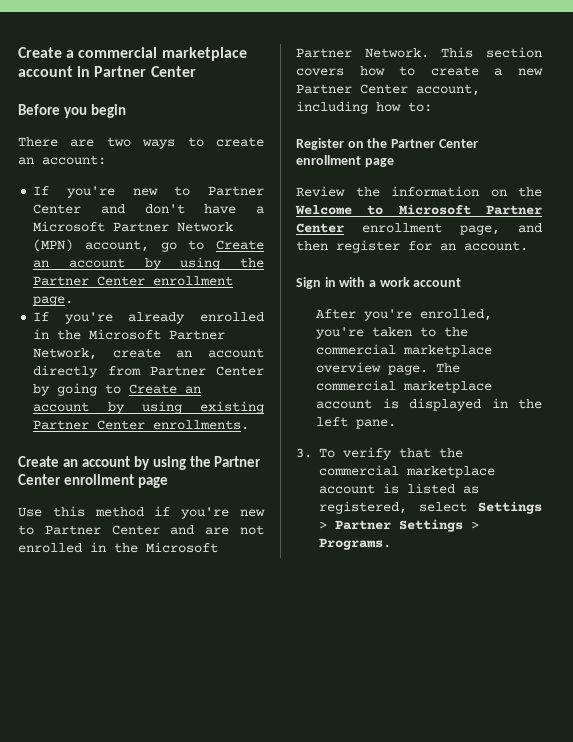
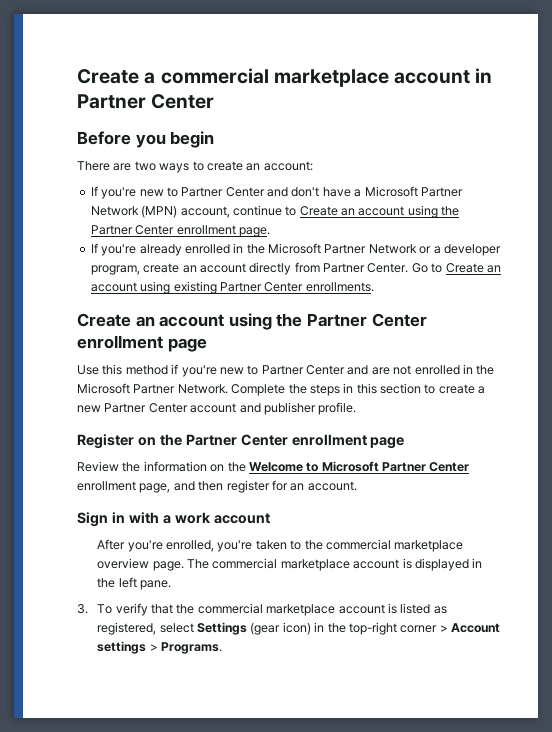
- If you're new to Partner Center and don't have a Microsoft Partner Network (MPN) account, go to Create an account by using the Partner Center enrollment page.
+ If you're new to Partner Center and don't have a Microsoft Partner Network (MPN) account, continue to Create an account using the Partner Center enrollment page.
- If you're already enrolled in the Microsoft Partner Network, create an account directly from Partner Center by going to Create an account by using existing Partner Center enrollments.
+ If you're already enrolled in the Microsoft Partner Network or a developer program, create an account directly from Partner Center. Go to Create an account using existing Partner Center enrollments.
- Create an account by using the Partner Center enrollment page
+ Create an account using the Partner Center enrollment page
- This section covers how to create a new Partner Center account, including how to:
+ Complete the steps in this section to create a new Partner Center account and publisher profile.
- 3. To verify that the commercial marketplace account is listed as registered, select Settings > Partner Settings > Programs.
+ 3. To verify that the commercial marketplace account is listed as registered, select Settings (gear icon) in the top-right corner > Account settings > Programs.

